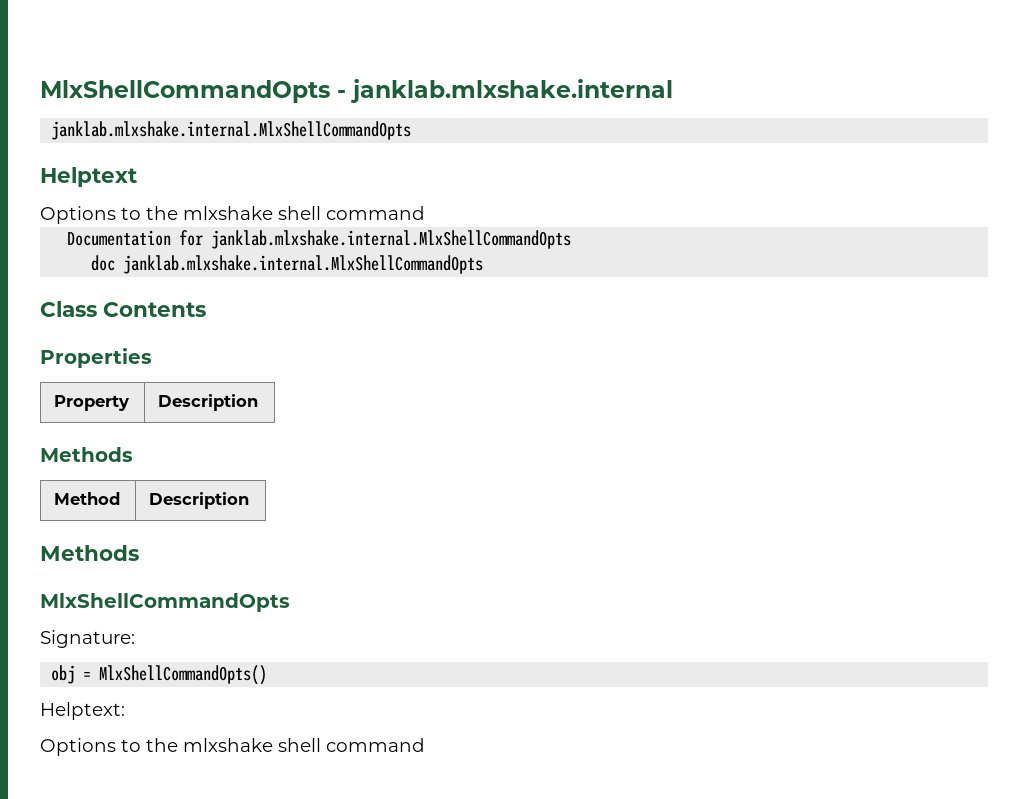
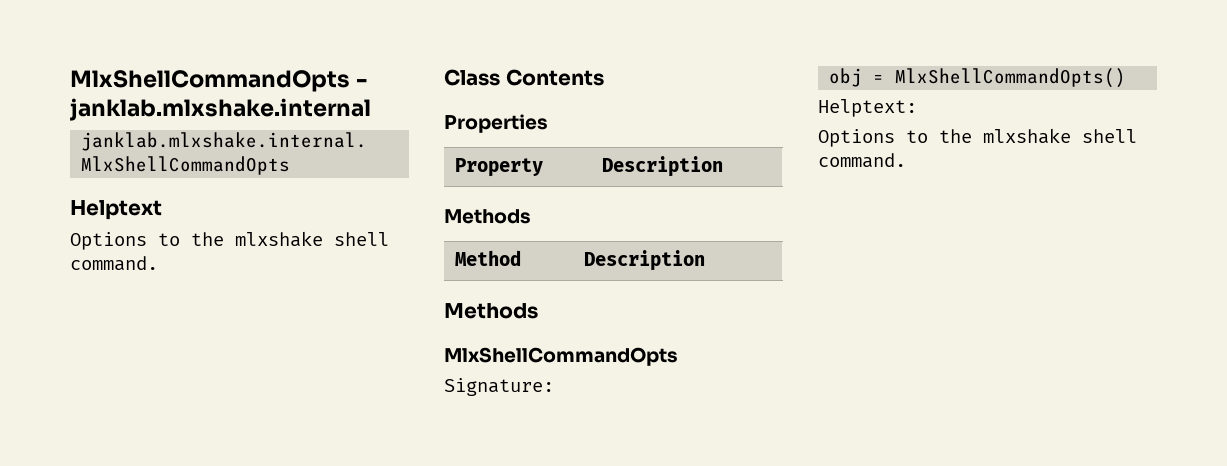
  Helptext
- Options to the mlxshake shell command
- Documentation for janklab.mlxshake.internal.MlxShellCommandOpts
- doc janklab.mlxshake.internal.MlxShellCommandOpts
+ Options to the mlxshake shell command.
  Helptext:
- Options to the mlxshake shell command
+ Options to the mlxshake shell command.

